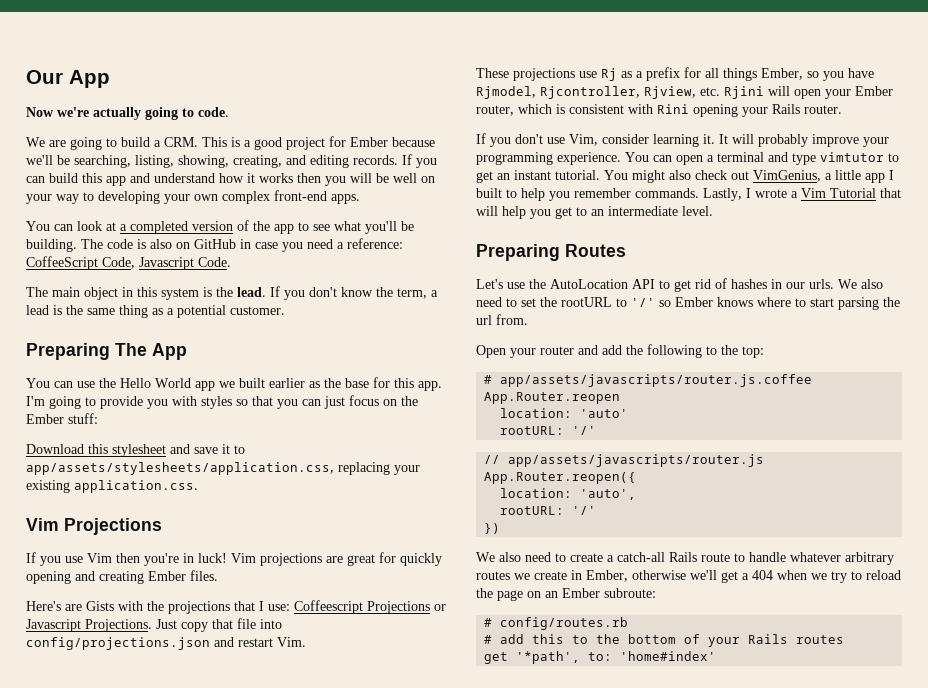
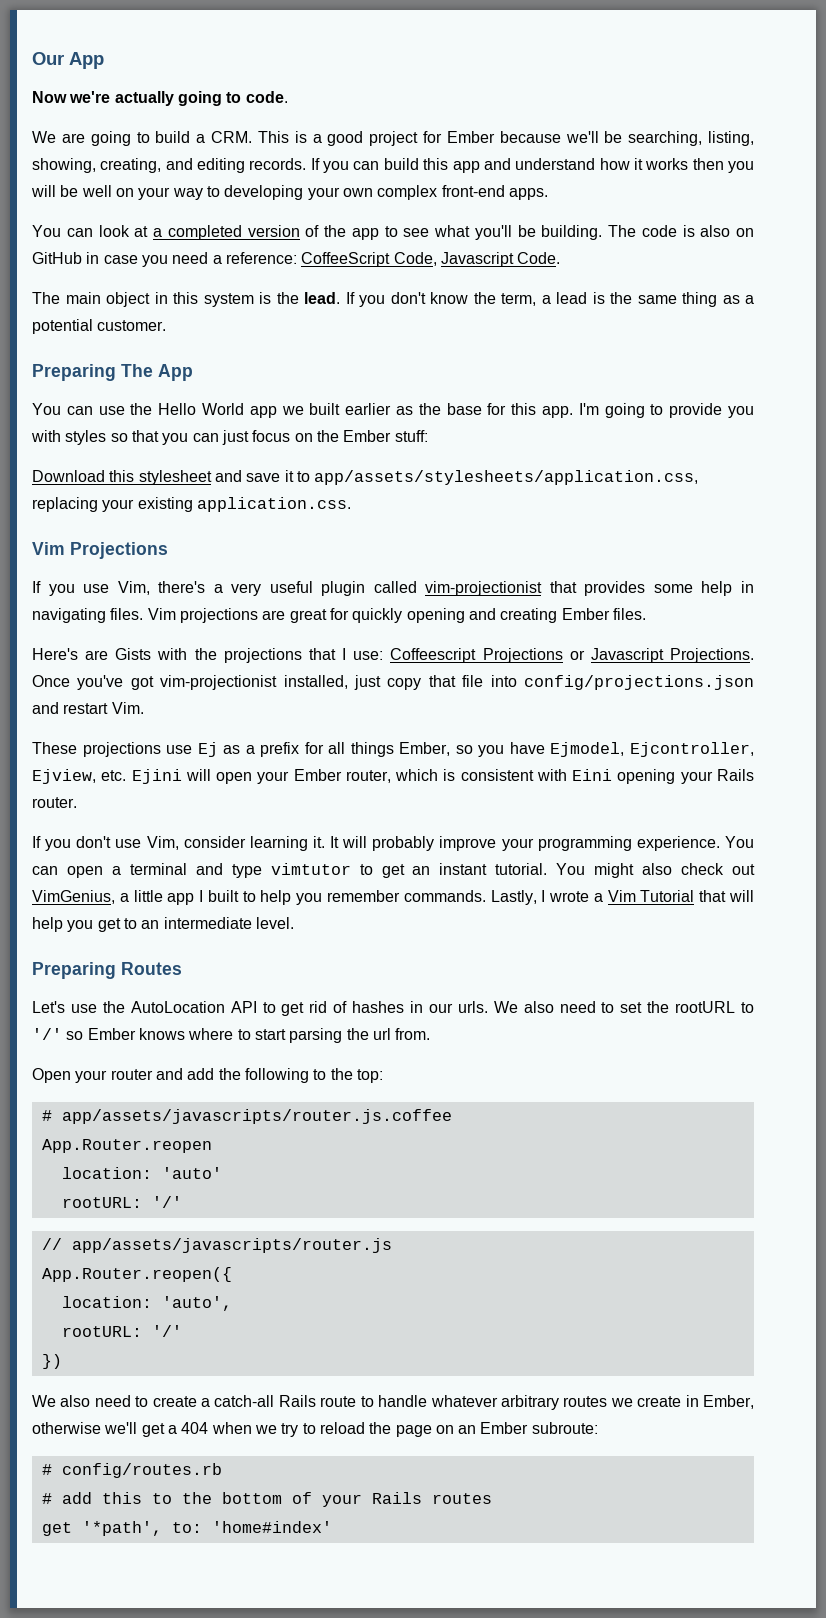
- If you use Vim then you're in luck!
+ If you use Vim, there's a very useful plugin called vim-projectionist that provides some help in navigating files.
- Just copy that file into config/projections.json and restart Vim.
+ Once you've got vim-projectionist installed, just copy that file into config/projections.json and restart Vim.
- These projections use Rj as a prefix for all things Ember, so you have Rjmodel, Rjcontroller, Rjview, etc. Rjini will open your Ember router, which is consistent with Rini opening your Rails router.
+ These projections use Ej as a prefix for all things Ember, so you have Ejmodel, Ejcontroller, Ejview, etc. Ejini will open your Ember router, which is consistent with Eini opening your Rails router.

